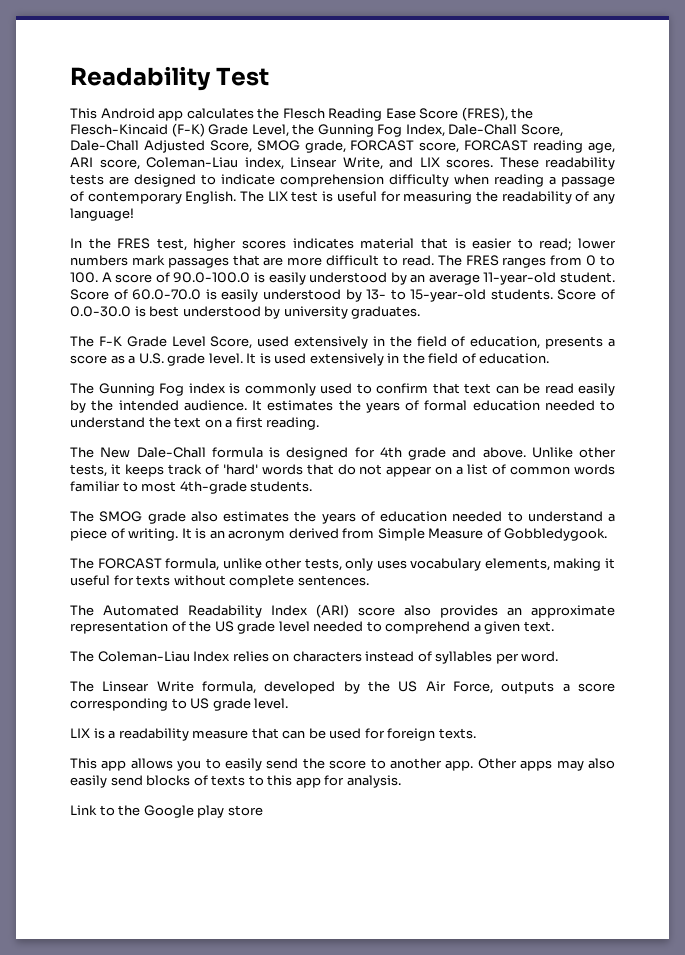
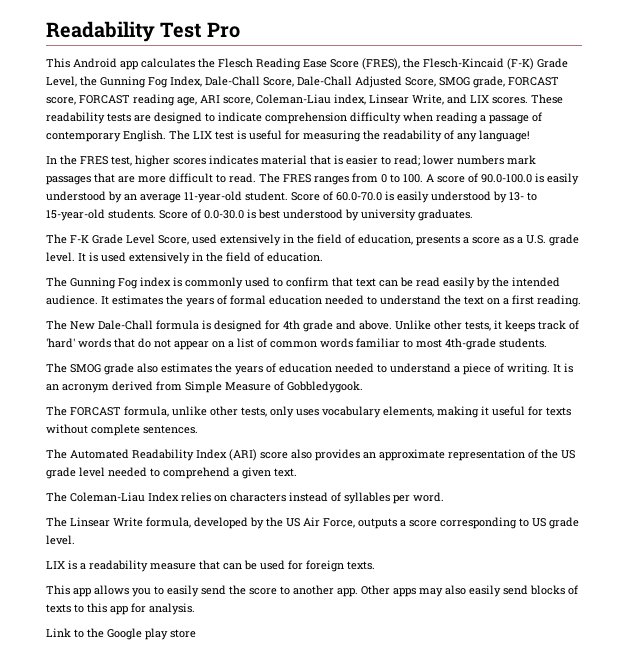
- Readability Test
+ Readability Test Pro

